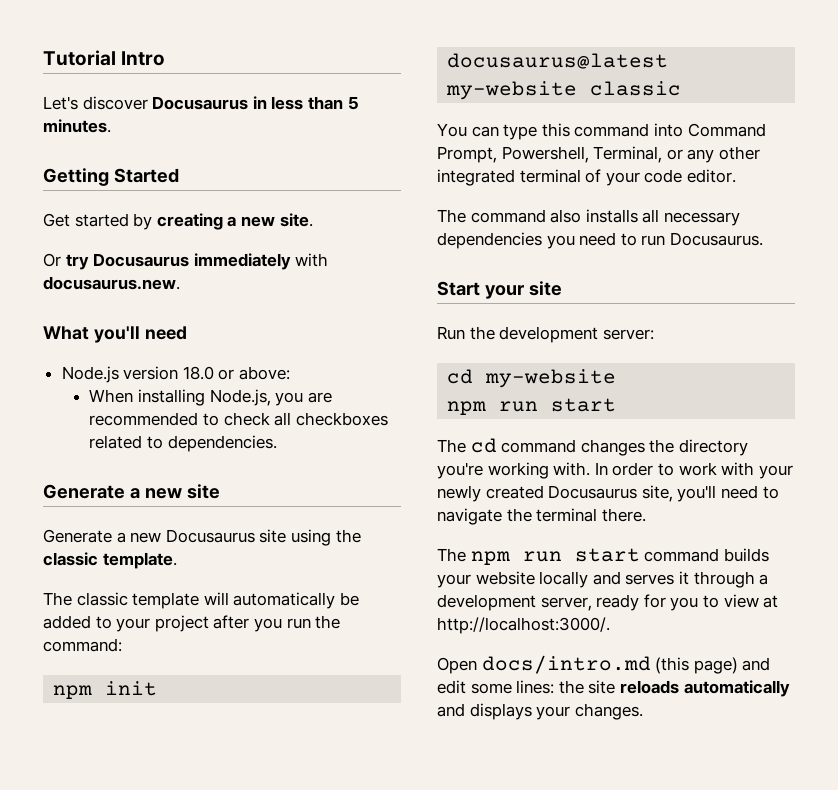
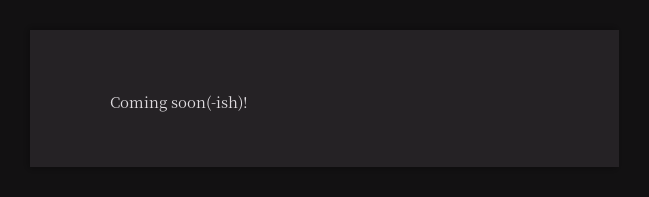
- Tutorial Intro
- Let's discover Docusaurus in less than 5 minutes.
- Getting Started
- Get started by creating a new site.
- Or try Docusaurus immediately with docusaurus.new.
- What you'll need
- Node.js version 18.0 or above:
- When installing Node.js, you are recommended to check all checkboxes related to dependencies.
- Generate a new site
- Generate a new Docusaurus site using the classic template.
- The classic template will automatically be added to your project after you run the command:
- npm init docusaurus@latest my-website classic
- You can type this command into Command Prompt, Powershell, Terminal, or any other integrated terminal of your code editor.
- The command also installs all necessary dependencies you need to run Docusaurus.
- Start your site
- Run the development server:
- cd my-website
- npm run start
- The cd command changes the directory you're working with. In order to work with your newly created Docusaurus site, you'll need to navigate the terminal there.
- The npm run start command builds your website locally and serves it through a development server, ready for you to view at http://localhost:3000/.
- Open docs/intro.md (this page) and edit some lines: the site reloads automatically and displays your changes.
+ Coming soon(-ish)!

